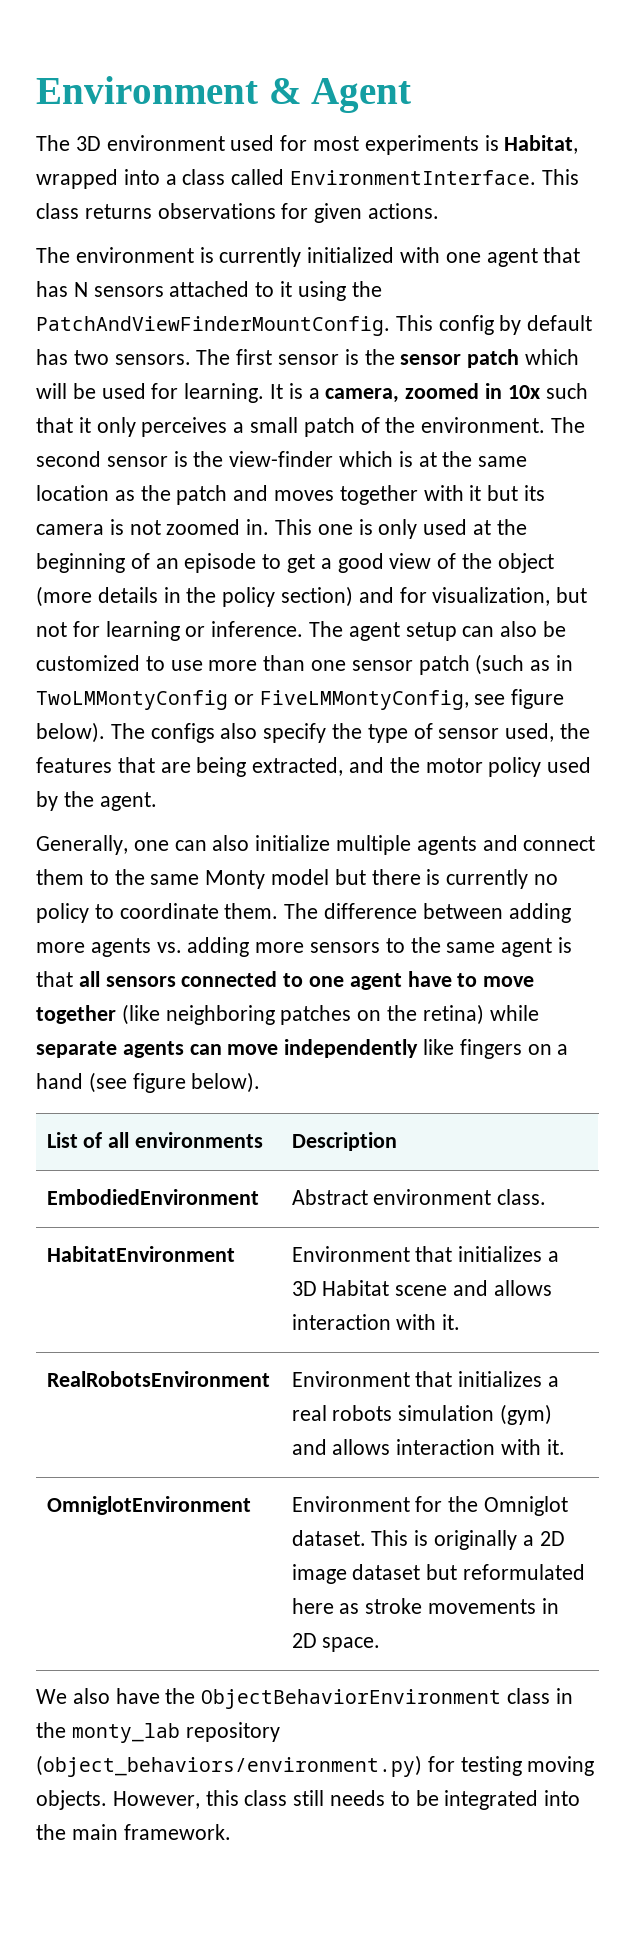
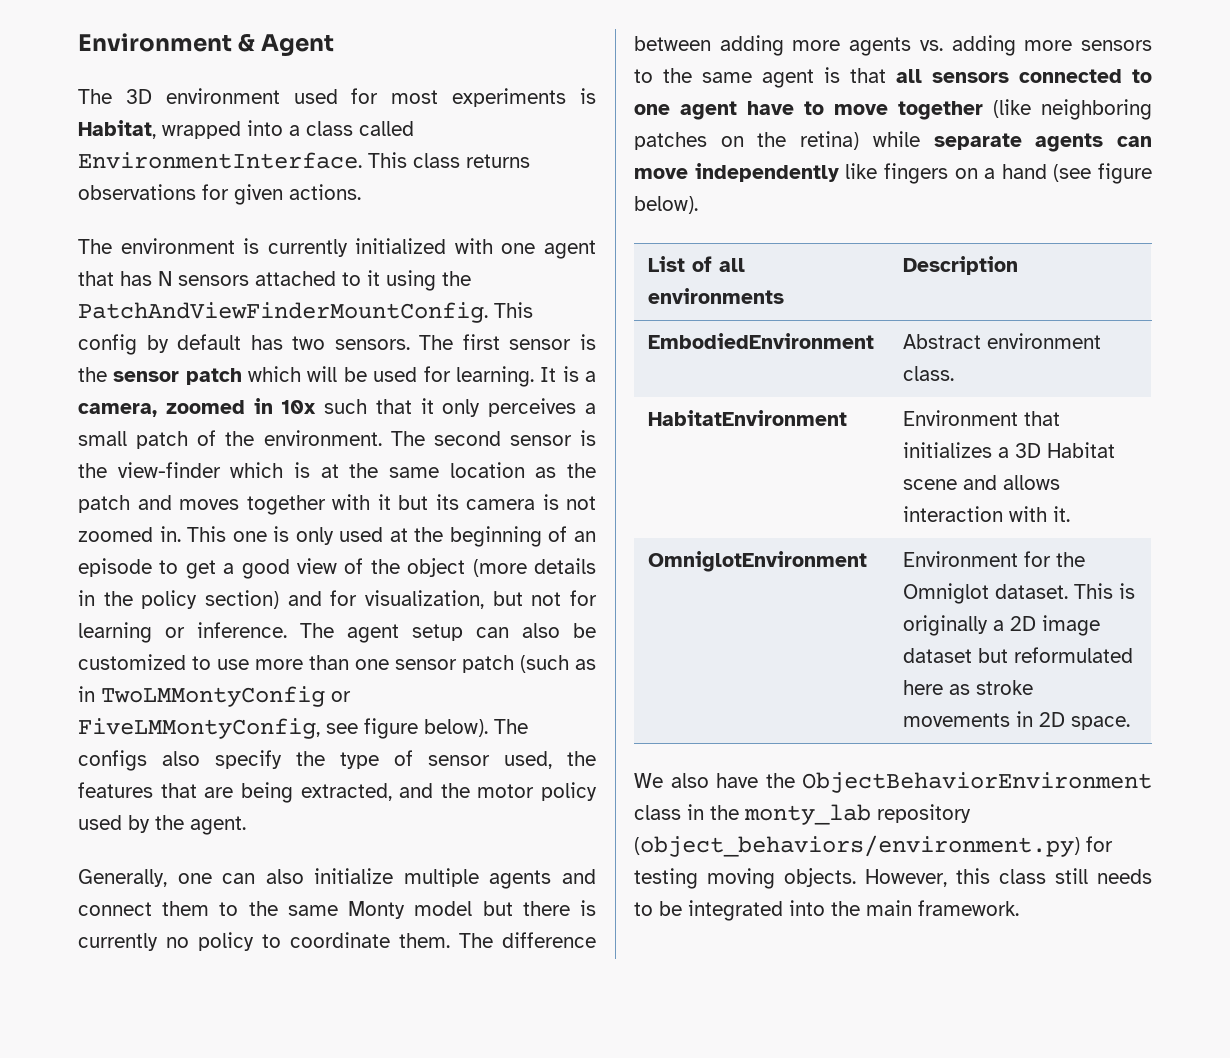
- RealRobotsEnvironment | Environment that initializes a real robots simulation (gym) and allows interaction with it.

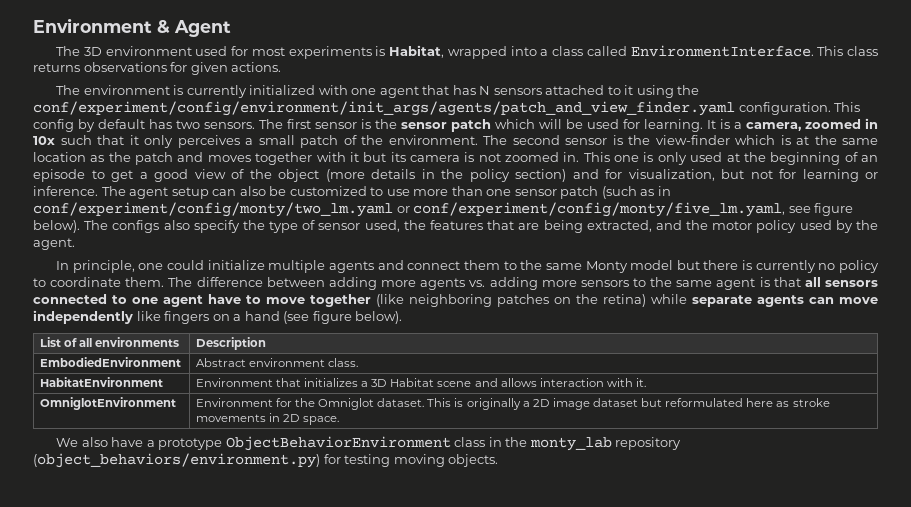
- The environment is currently initialized with one agent that has N sensors attached to it using the PatchAndViewFinderMountConfig.
+ The environment is currently initialized with one agent that has N sensors attached to it using the conf/experiment/config/environment/init_args/agents/patch_and_view_finder.yaml configuration.
- The agent setup can also be customized to use more than one sensor patch (such as in TwoLMMontyConfig or FiveLMMontyConfig, see figure below).
+ The agent setup can also be customized to use more than one sensor patch (such as in conf/experiment/config/monty/two_lm.yaml or conf/experiment/config/monty/five_lm.yaml, see figure below).
- Generally, one can also initialize multiple agents and connect them to the same Monty model but there is currently no policy to coordinate them.
+ In principle, one could initialize multiple agents and connect them to the same Monty model but there is currently no policy to coordinate them.
- We also have the ObjectBehaviorEnvironment class in the monty_lab repository (object_behaviors/environment.py) for testing moving objects. However, this class still needs to be integrated into the main framework.
+ We also have a prototype ObjectBehaviorEnvironment class in the monty_lab repository (object_behaviors/environment.py) for testing moving objects.

